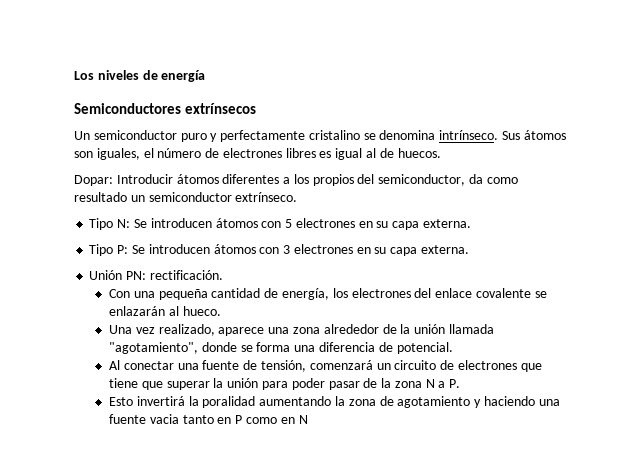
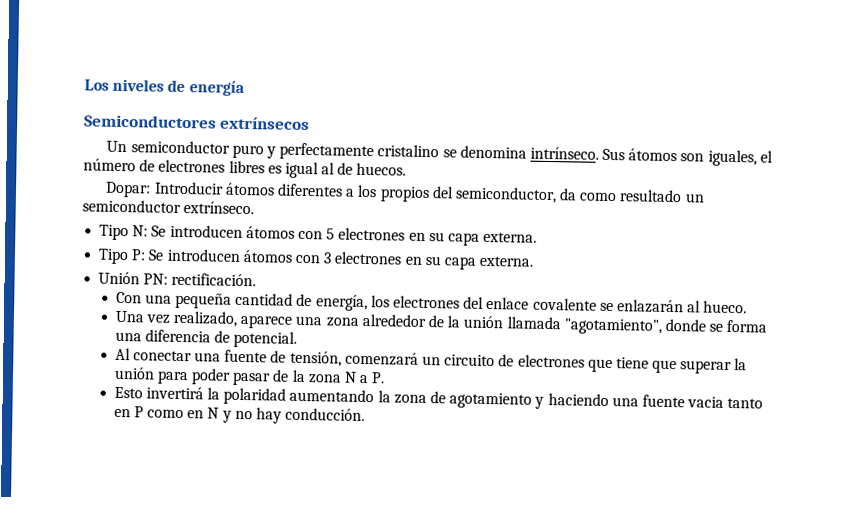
- Esto invertirá la poralidad aumentando la zona de agotamiento y haciendo una fuente vacia tanto en P como en N
+ Esto invertirá la polaridad aumentando la zona de agotamiento y haciendo una fuente vacia tanto en P como en N y no hay conducción.

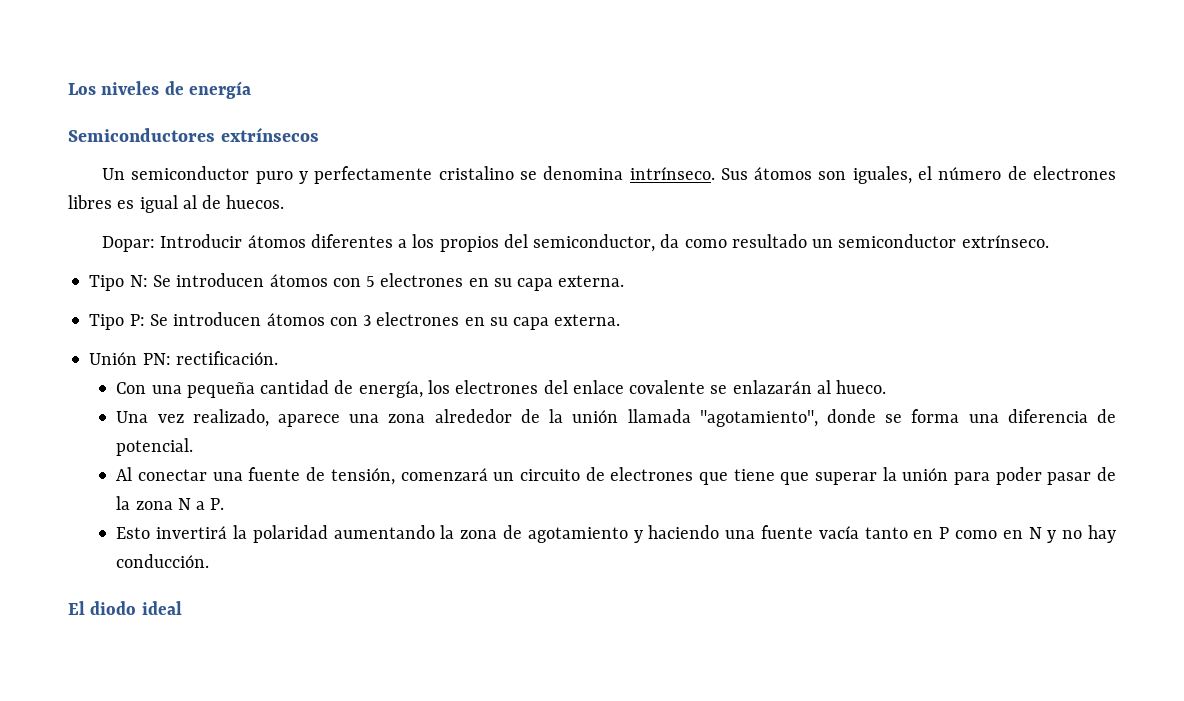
- Esto invertirá la polaridad aumentando la zona de agotamiento y haciendo una fuente vacia tanto en P como en N y no hay conducción.
+ Esto invertirá la polaridad aumentando la zona de agotamiento y haciendo una fuente vacía tanto en P como en N y no hay conducción.
+ El diodo ideal

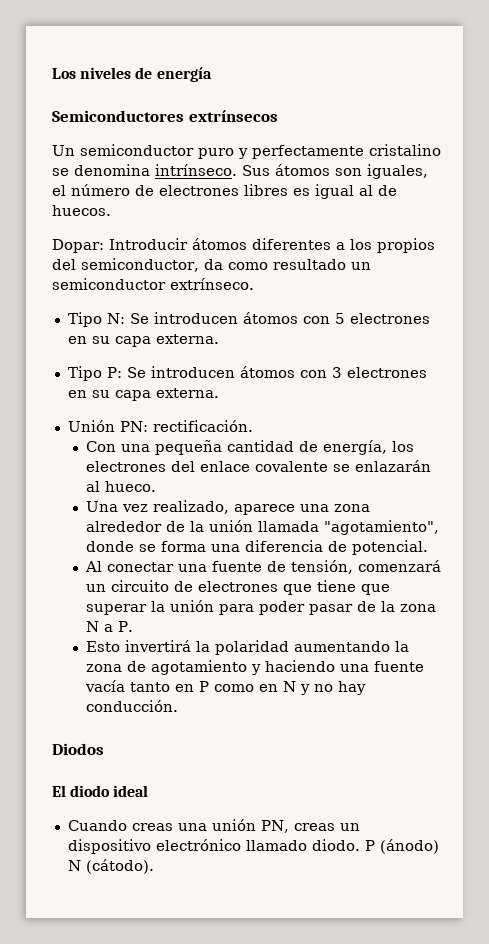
+ Diodos
+ Cuando creas una unión PN, creas un dispositivo electrónico llamado diodo. P (ánodo) N (cátodo).

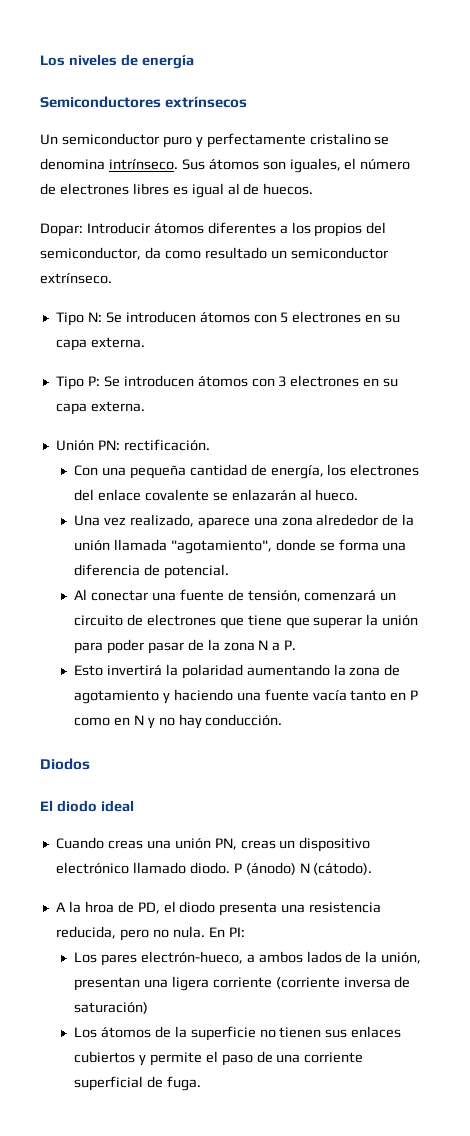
+ A la hroa de PD, el diodo presenta una resistencia reducida, pero no nula. En PI:
+ Los pares electrón-hueco, a ambos lados de la unión, presentan una ligera corriente (corriente inversa de saturación)
+ Los átomos de la superficie no tienen sus enlaces cubiertos y permite el paso de una corriente superficial de fuga.

